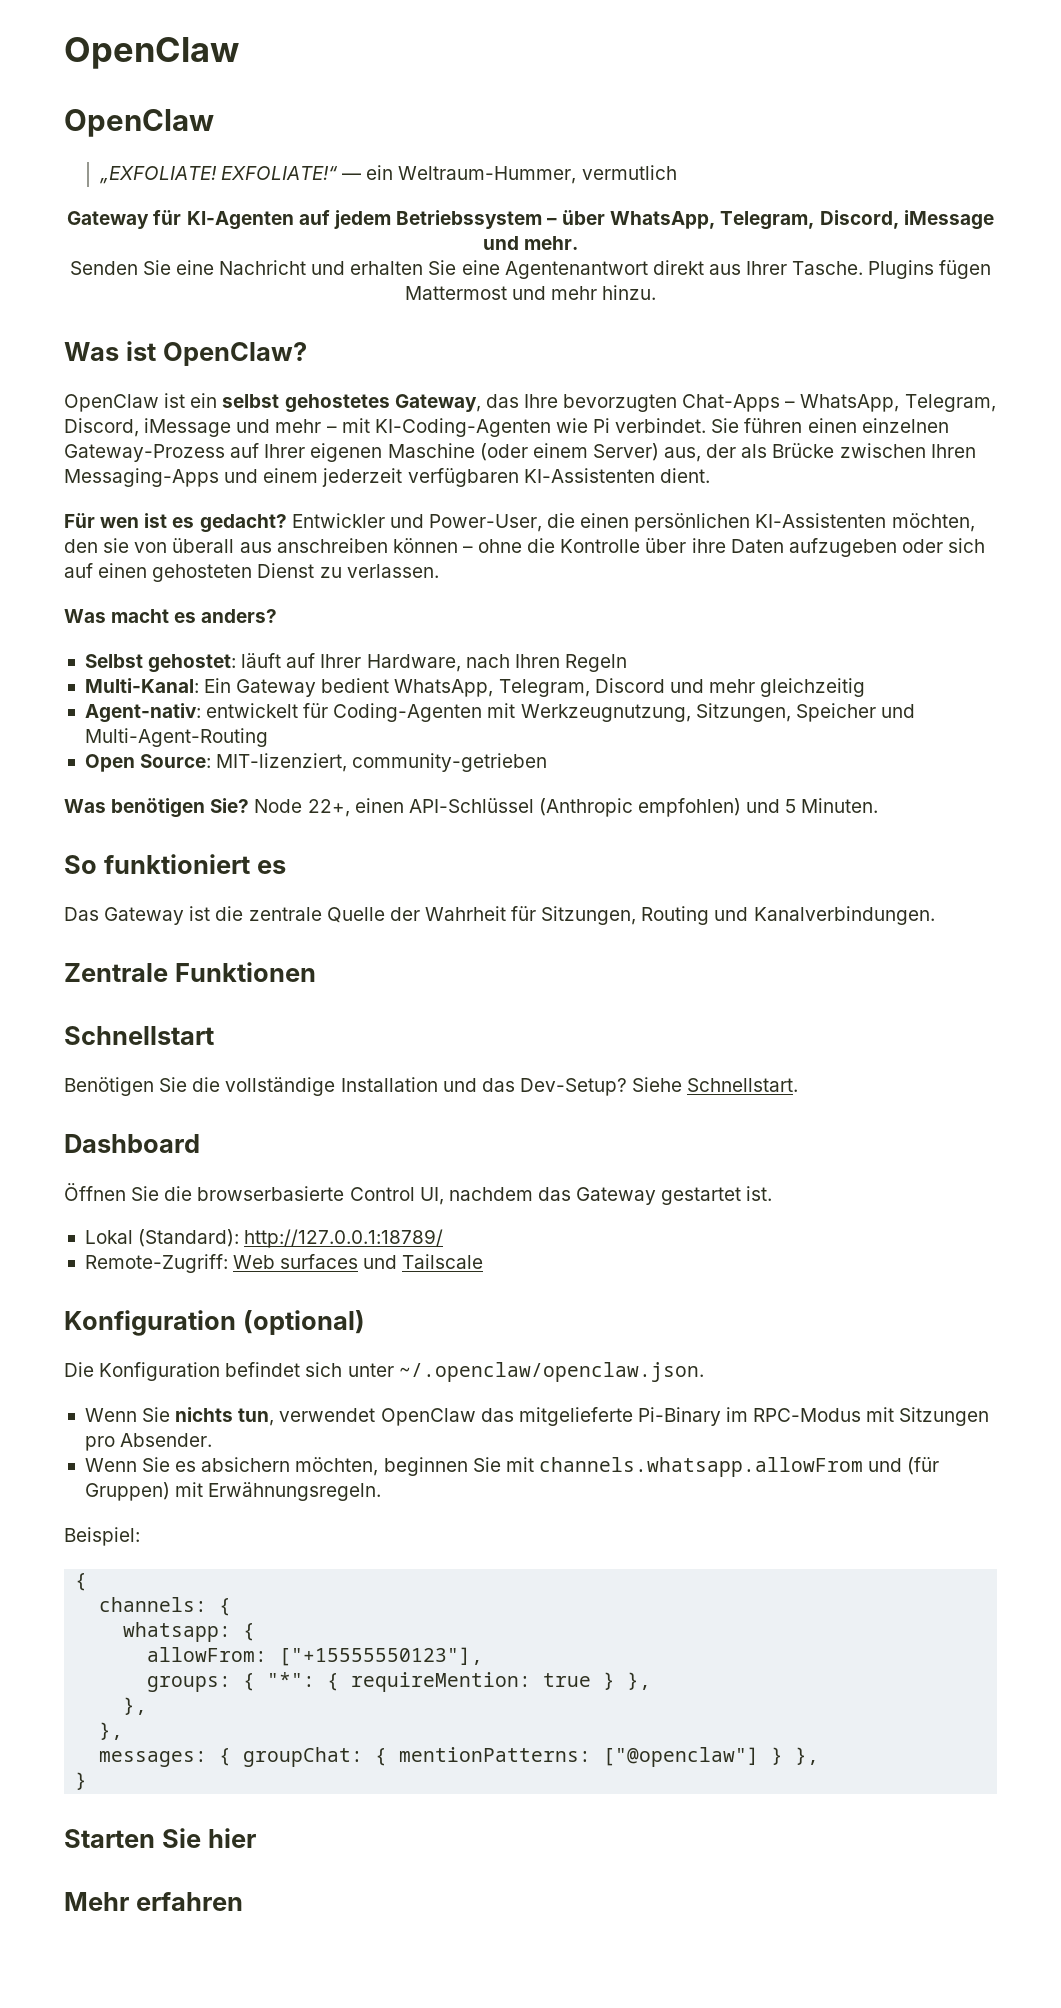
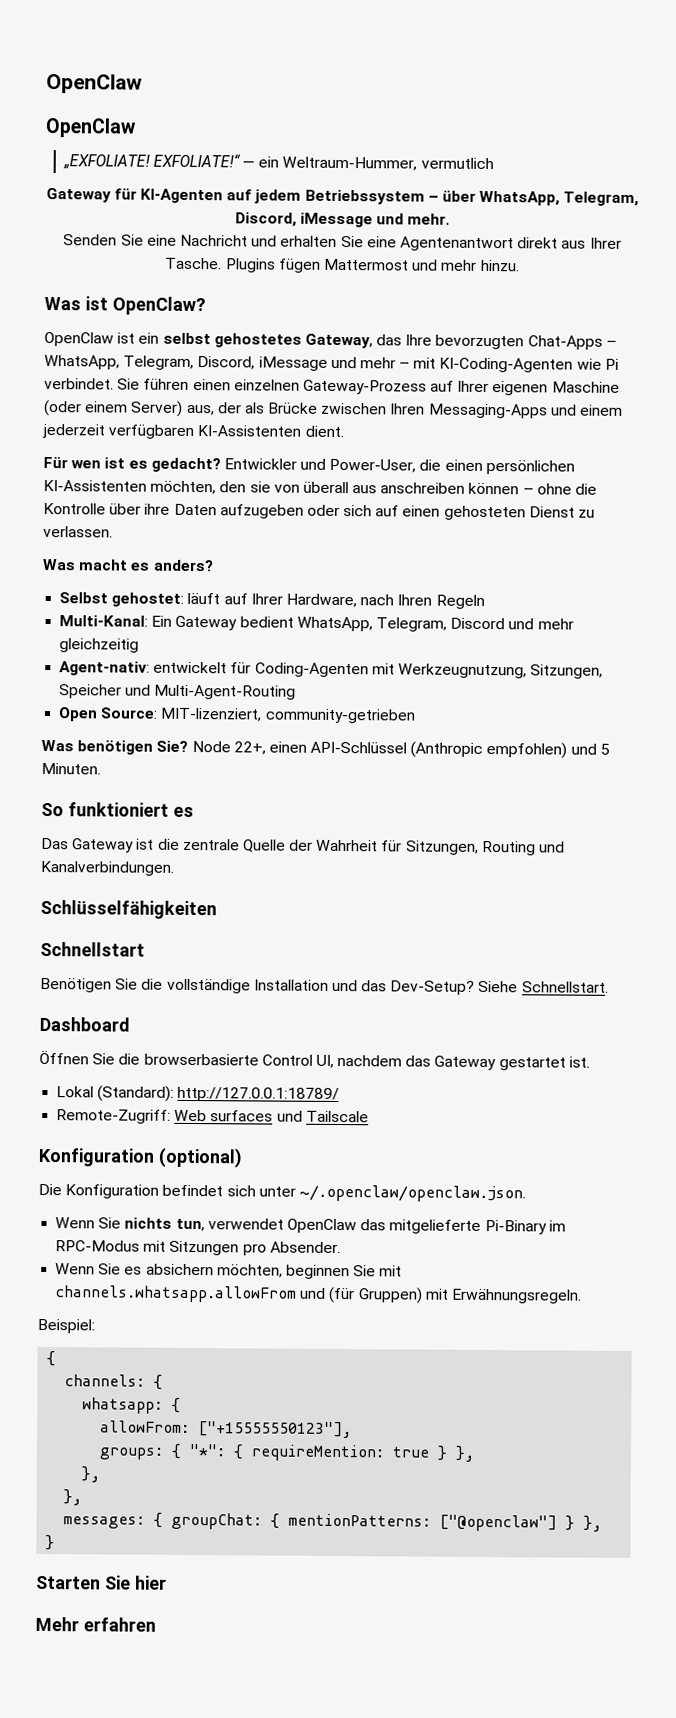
- Zentrale Funktionen
+ Schlüsselfähigkeiten

